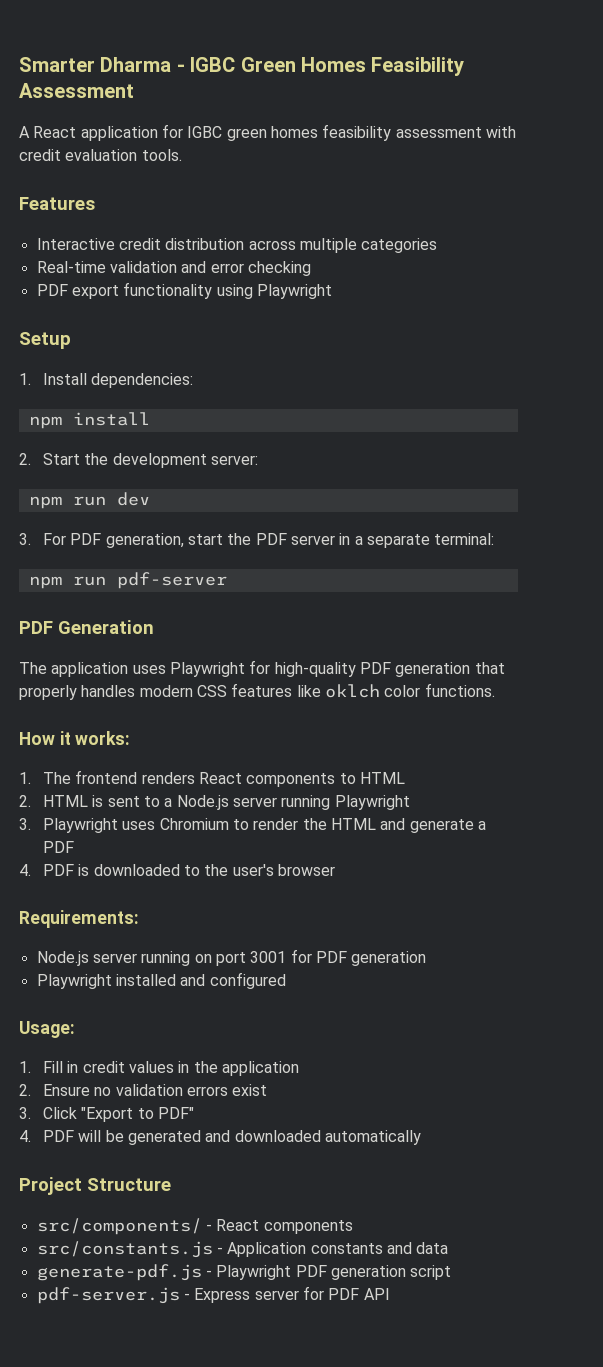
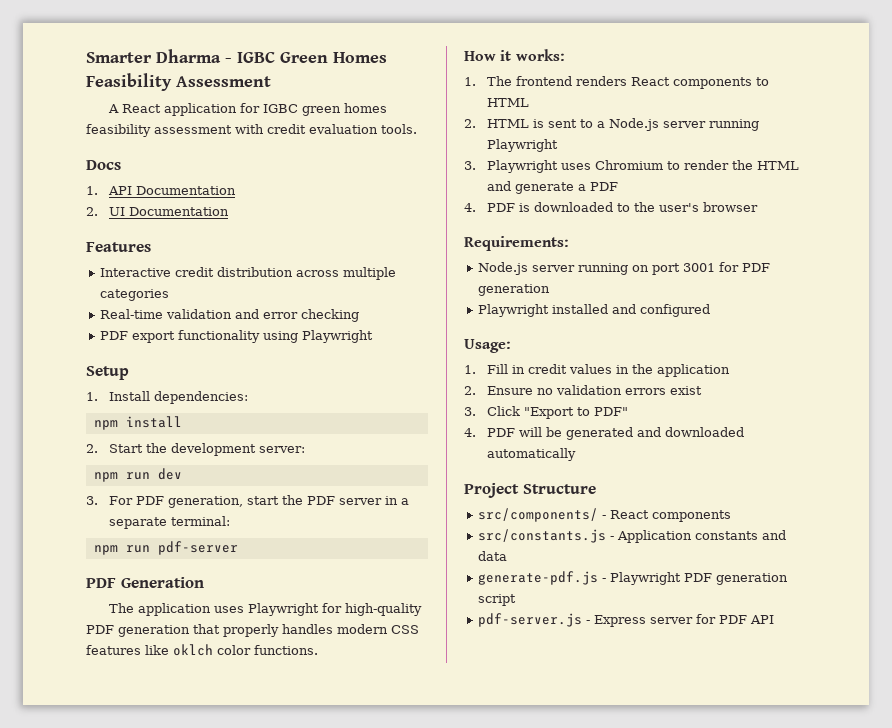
+ Docs
+ 1. API Documentation
+ 2. UI Documentation

